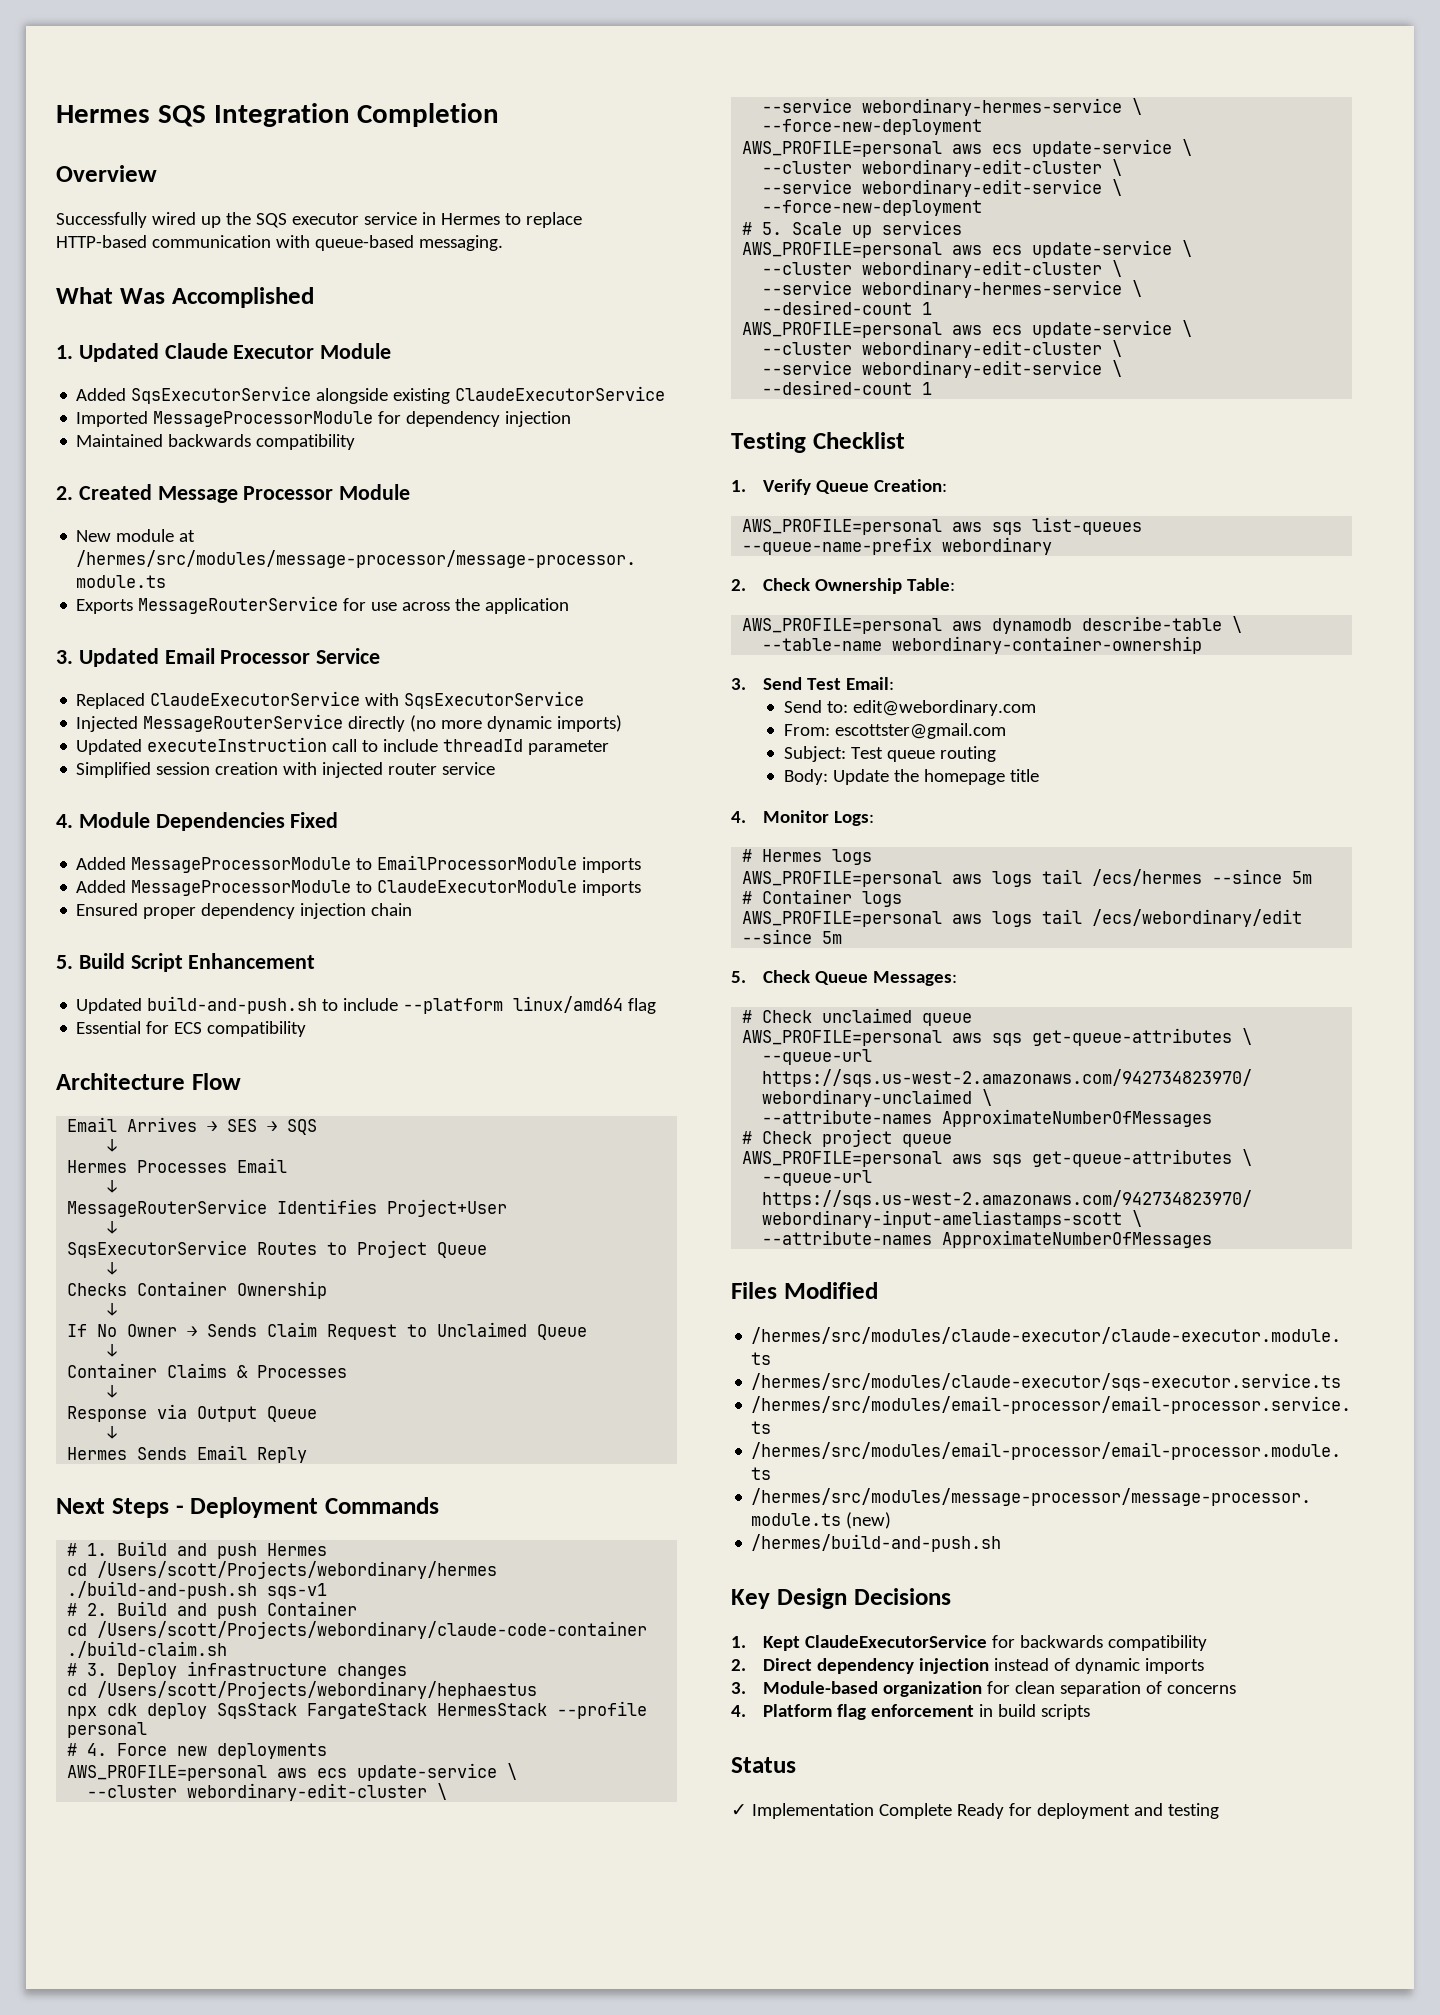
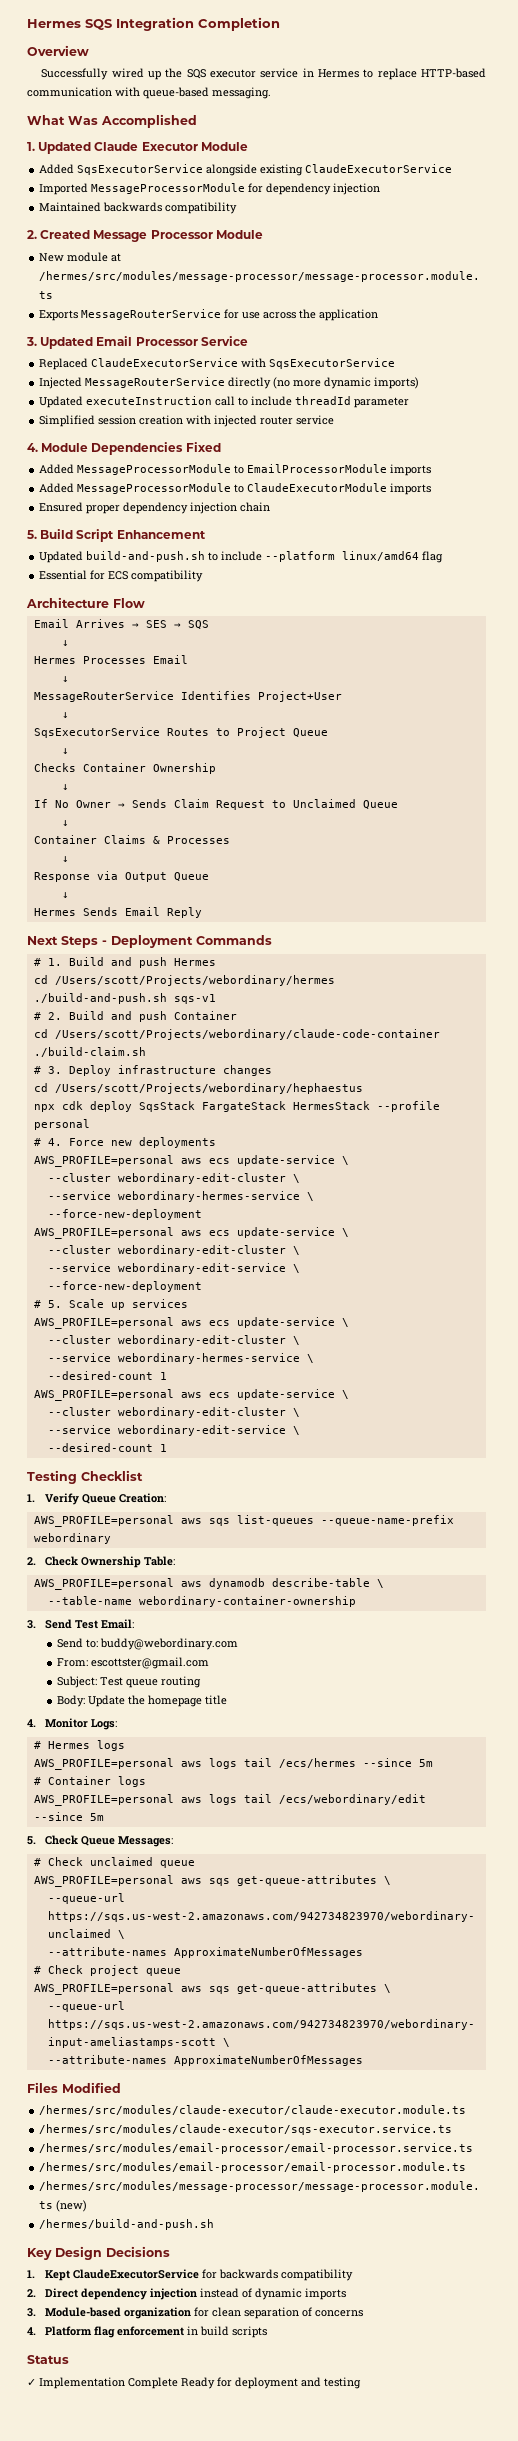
- Send to: edit@webordinary.com
+ Send to: buddy@webordinary.com

